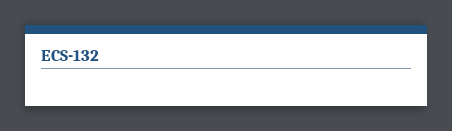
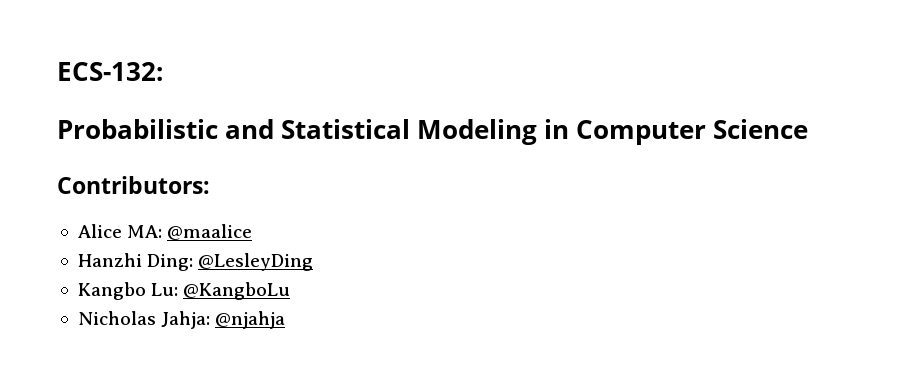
- ECS-132
+ ECS-132:
+ Probabilistic and Statistical Modeling in Computer Science
+ Contributors:
+ Alice MA: @maalice
+ Hanzhi Ding: @LesleyDing
+ Kangbo Lu: @KangboLu
+ Nicholas Jahja: @njahja

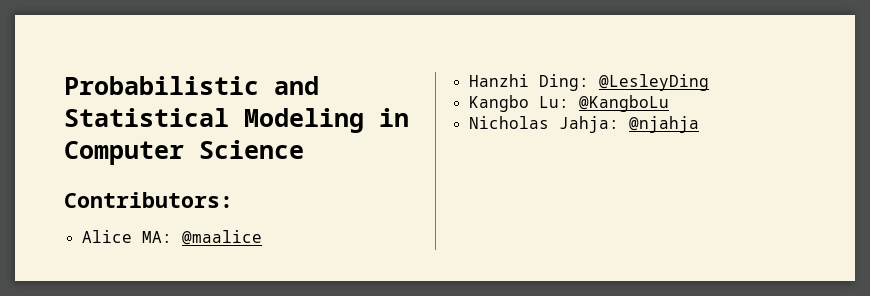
- ECS-132:

